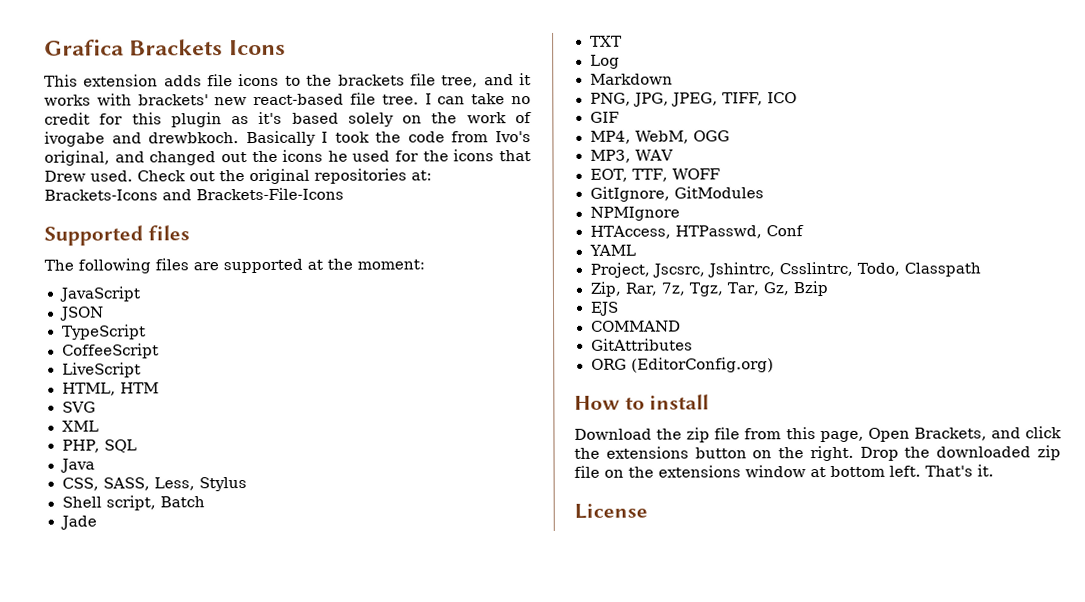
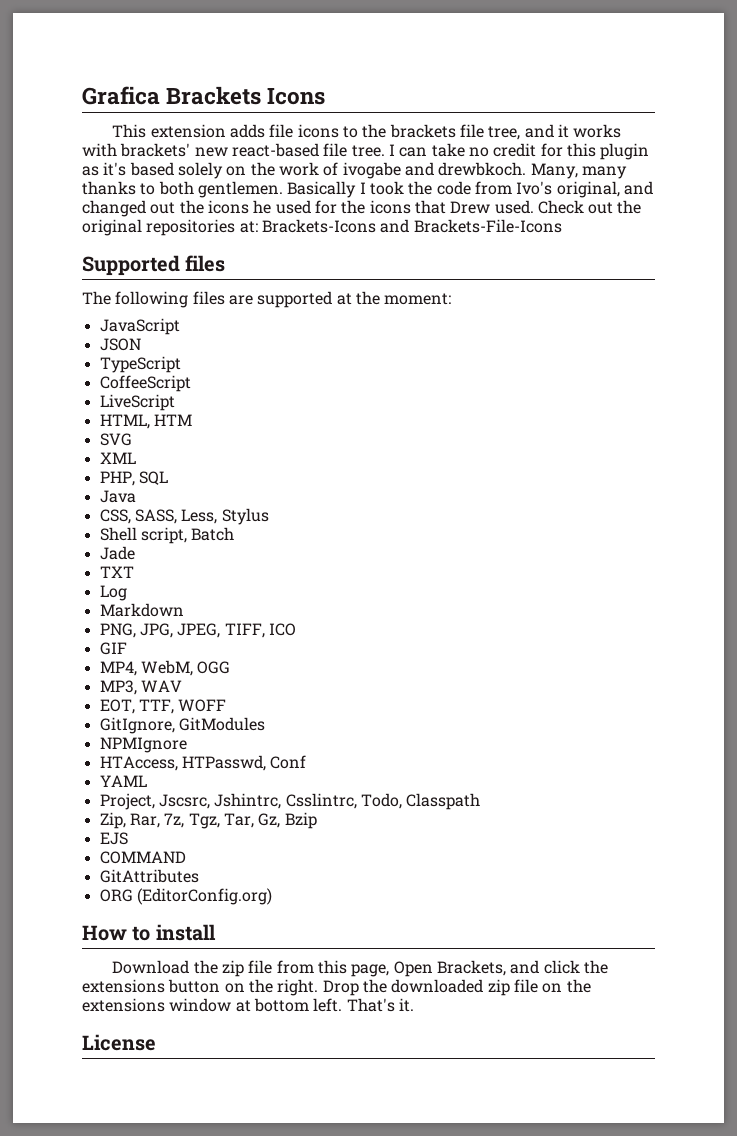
+ Many, many thanks to both gentlemen.

